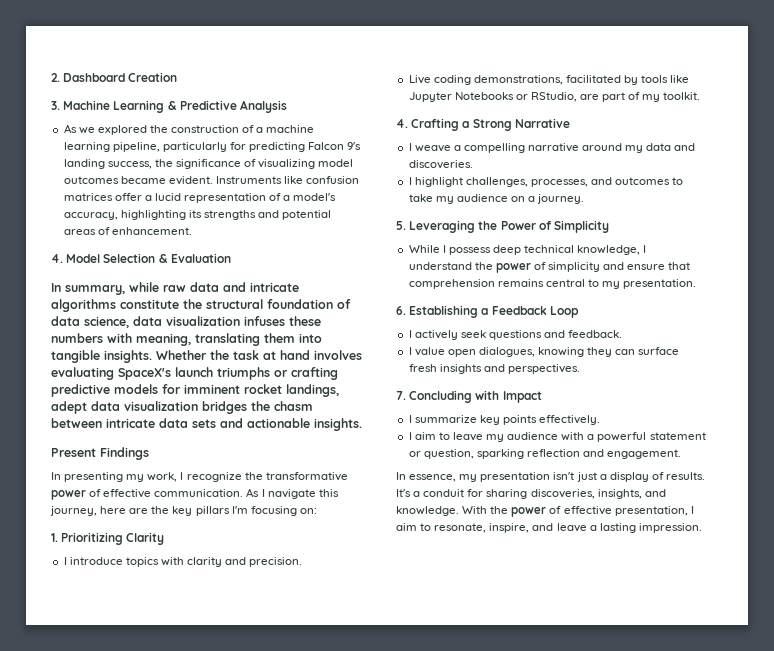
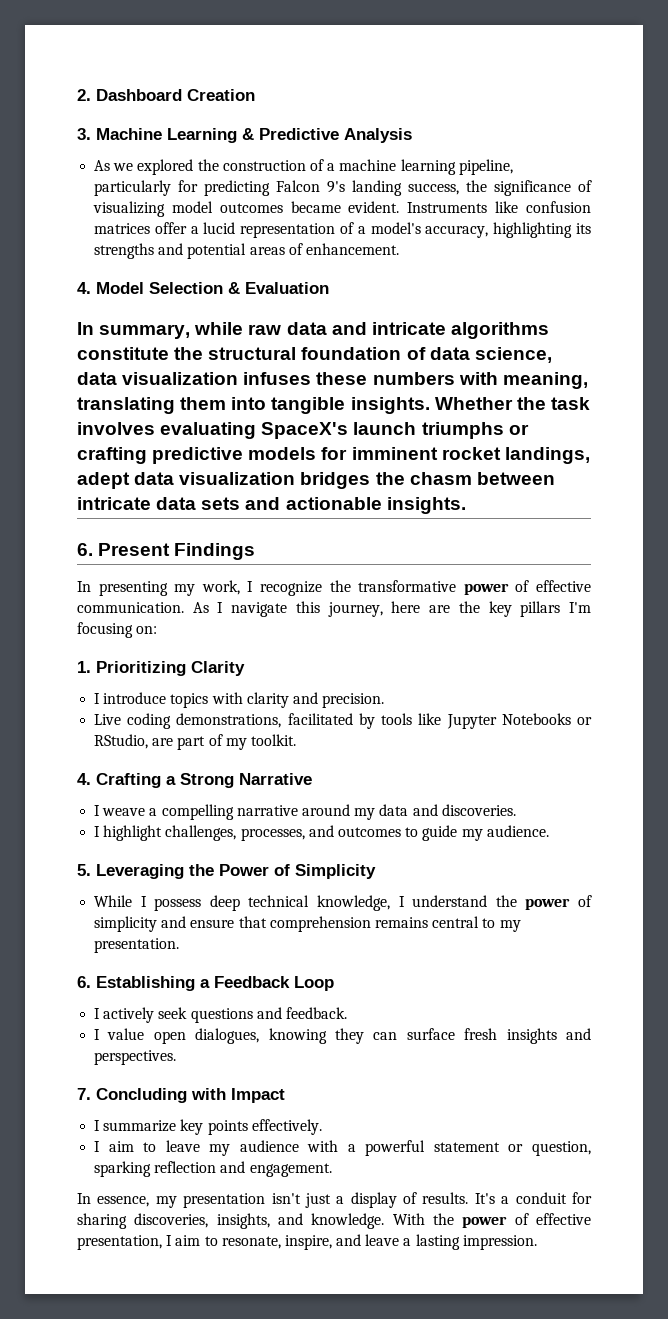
- Whether the task at hand involves evaluating SpaceX's launch triumphs or crafting predictive models for imminent rocket landings, adept data visualization bridges the chasm between intricate data sets and actionable insights.
+ Whether the task involves evaluating SpaceX's launch triumphs or crafting predictive models for imminent rocket landings, adept data visualization bridges the chasm between intricate data sets and actionable insights.
- Present Findings
+ 6. Present Findings
- I highlight challenges, processes, and outcomes to take my audience on a journey.
+ I highlight challenges, processes, and outcomes to guide my audience.

